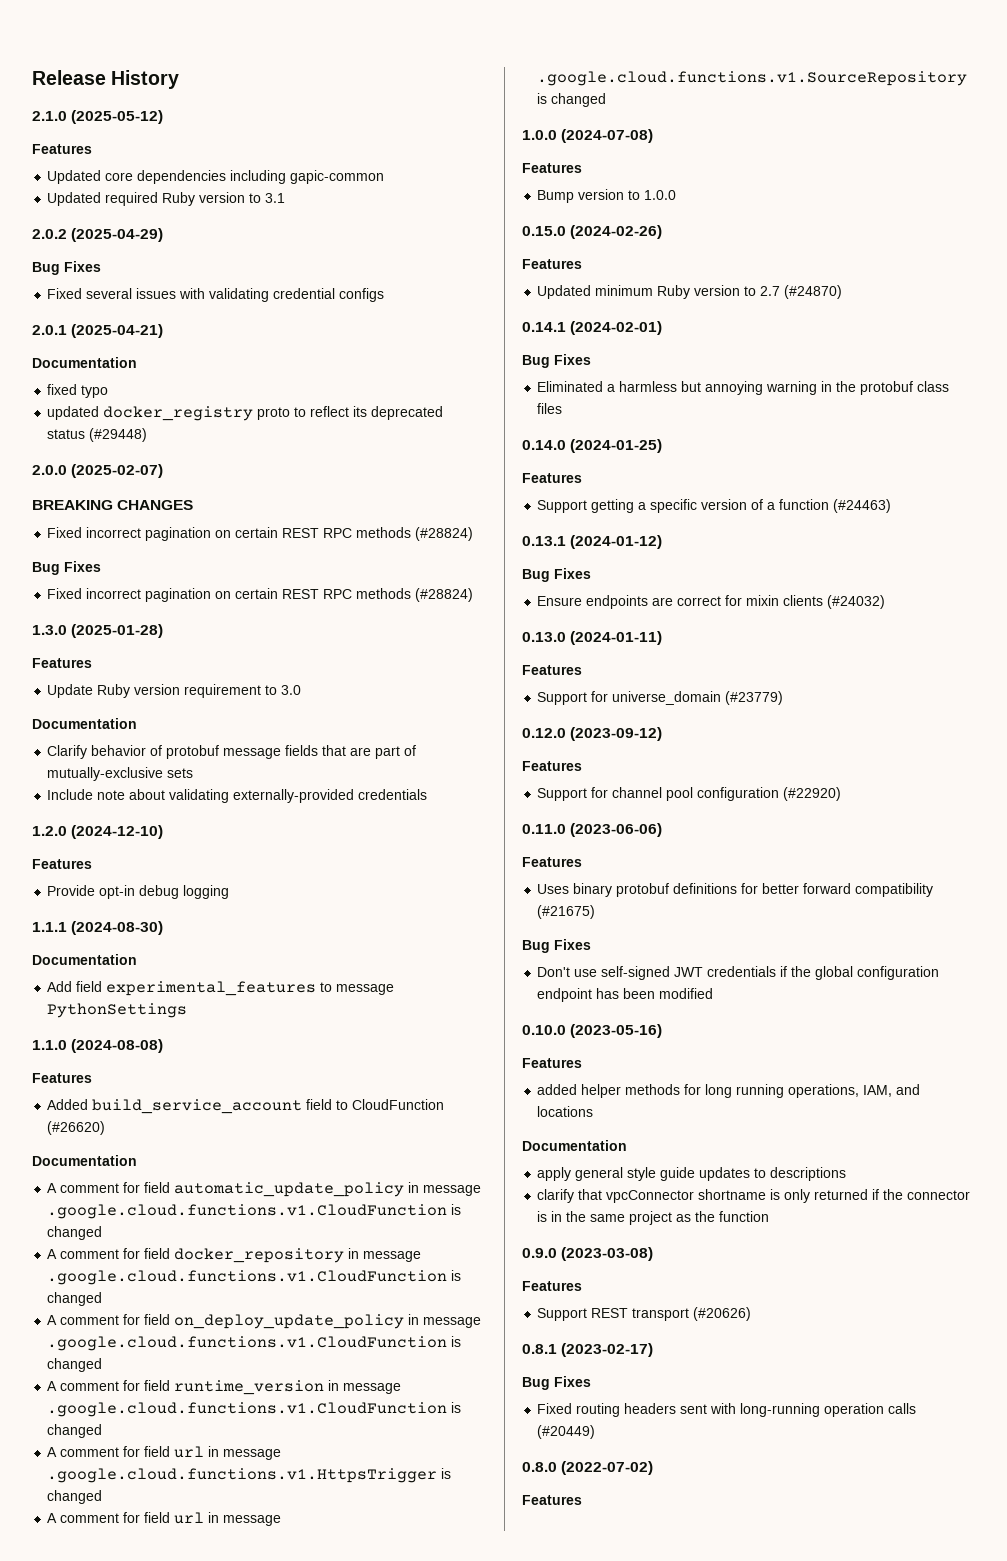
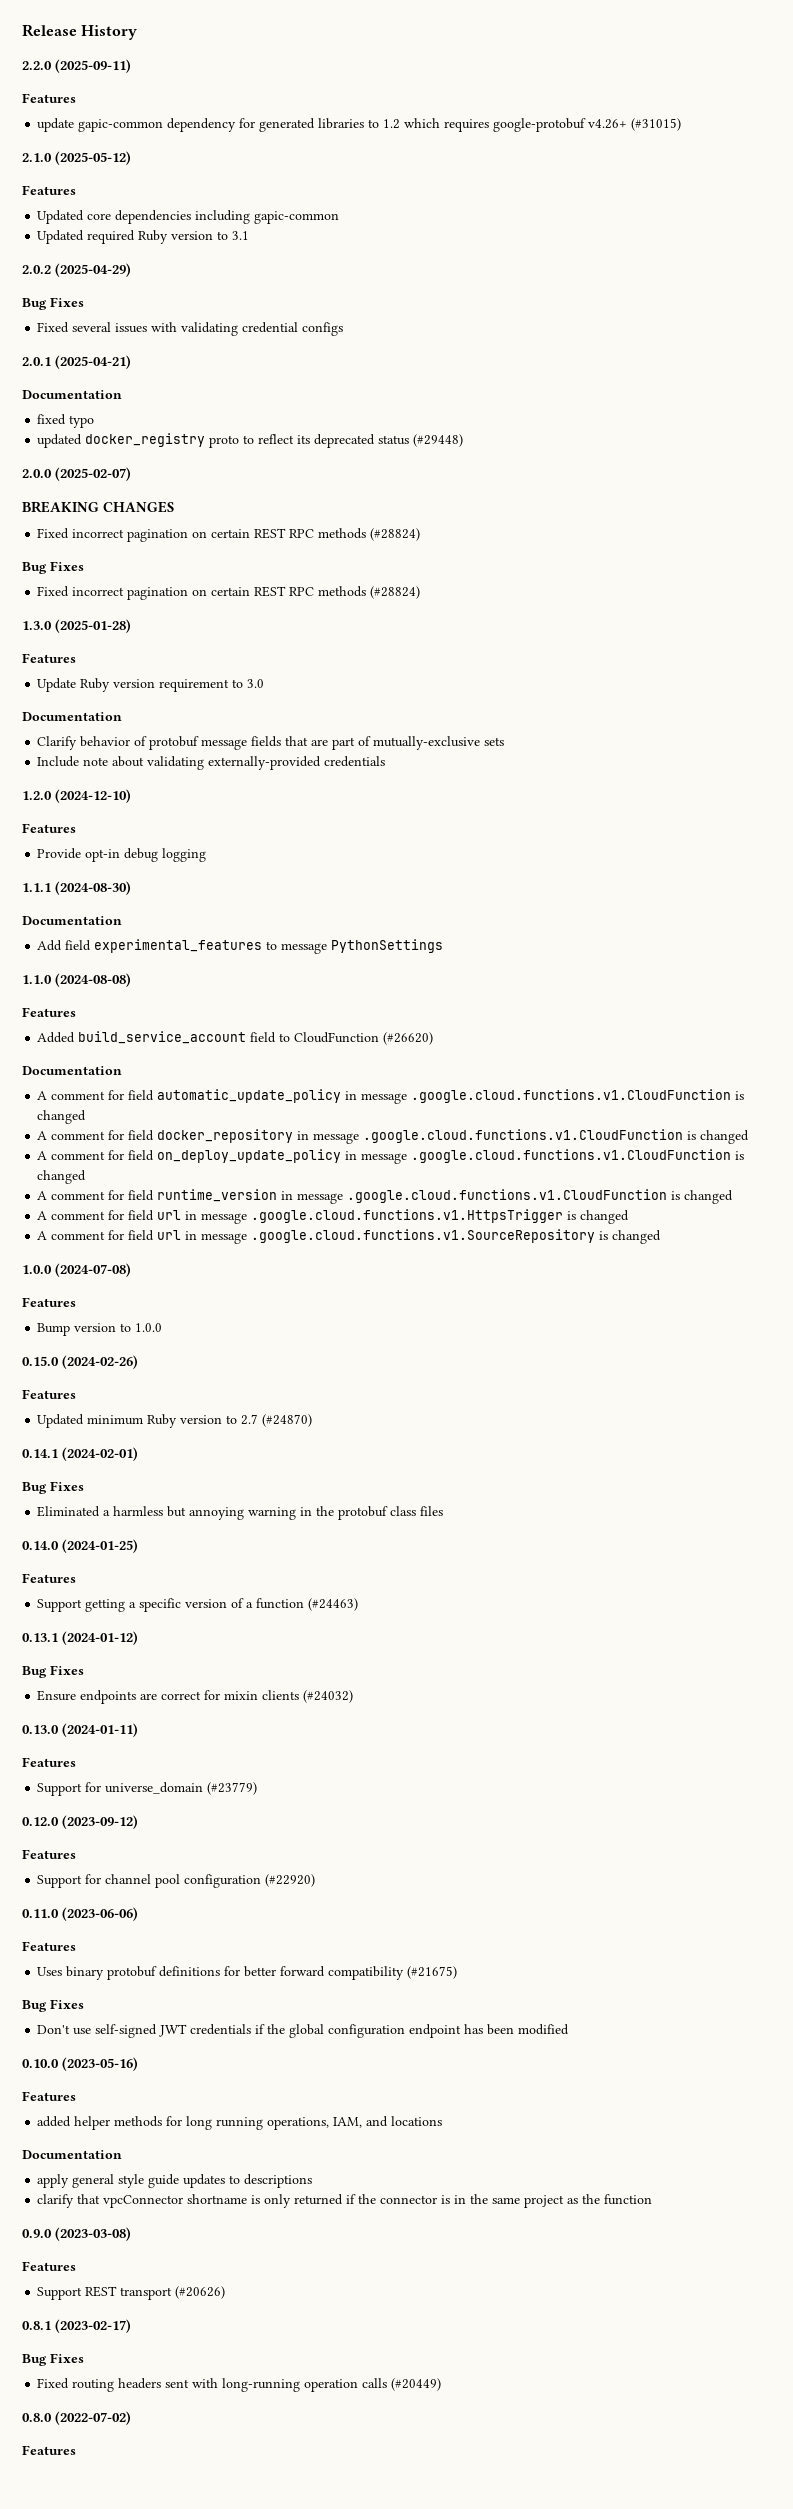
+ 2.2.0 (2025-09-11)
+ Features
+ update gapic-common dependency for generated libraries to 1.2 which requires google-protobuf v4.26+ (#31015)

